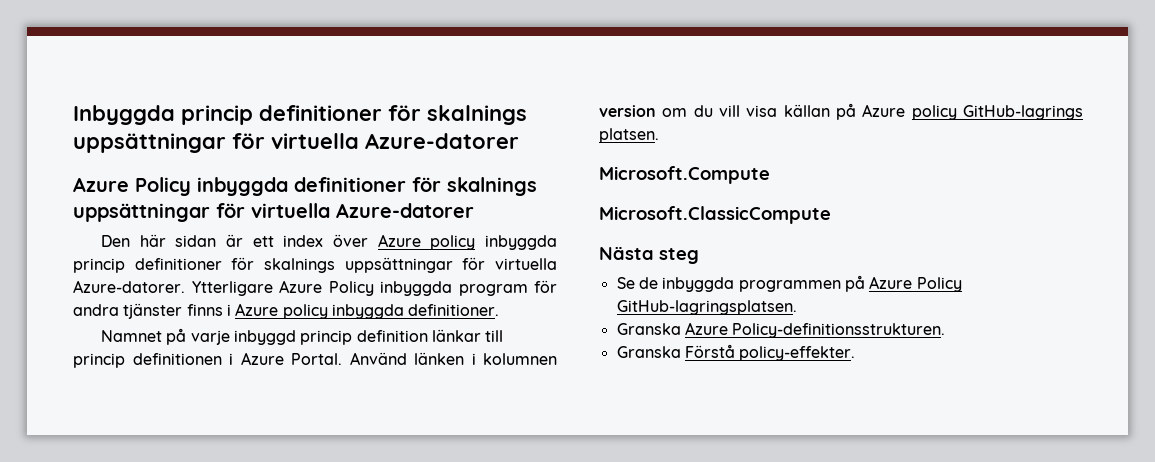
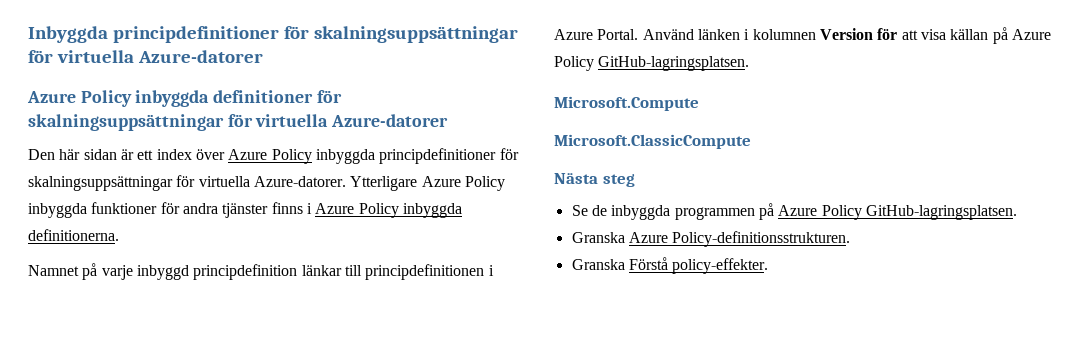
- Inbyggda princip definitioner för skalnings uppsättningar för virtuella Azure-datorer
+ Inbyggda principdefinitioner för skalningsuppsättningar för virtuella Azure-datorer
- Azure Policy inbyggda definitioner för skalnings uppsättningar för virtuella Azure-datorer
+ Azure Policy inbyggda definitioner för skalningsuppsättningar för virtuella Azure-datorer
- Den här sidan är ett index över Azure policy inbyggda princip definitioner för skalnings uppsättningar för virtuella Azure-datorer.
+ Den här sidan är ett index över Azure Policy inbyggda principdefinitioner för skalningsuppsättningar för virtuella Azure-datorer.
- Ytterligare Azure Policy inbyggda program för andra tjänster finns i Azure policy inbyggda definitioner.
+ Ytterligare Azure Policy inbyggda funktioner för andra tjänster finns i Azure Policy inbyggda definitionerna.
- Namnet på varje inbyggd princip definition länkar till princip definitionen i Azure Portal.
+ Namnet på varje inbyggd principdefinition länkar till principdefinitionen i Azure Portal.
- Använd länken i kolumnen version om du vill visa källan på Azure policy GitHub-lagrings platsen.
+ Använd länken i kolumnen Version för att visa källan på Azure Policy GitHub-lagringsplatsen.

